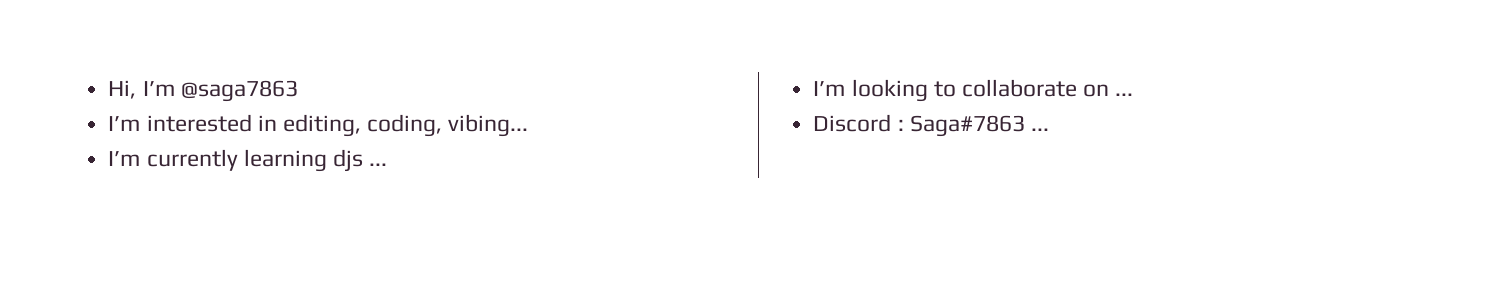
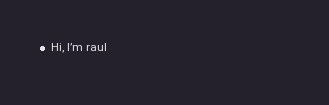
- Hi, I’m @saga7863
- I’m interested in editing, coding, vibing...
- I’m currently learning djs ...
- I’m looking to collaborate on ...
- Discord : Saga#7863 ...
+ Hi, I’m raul

